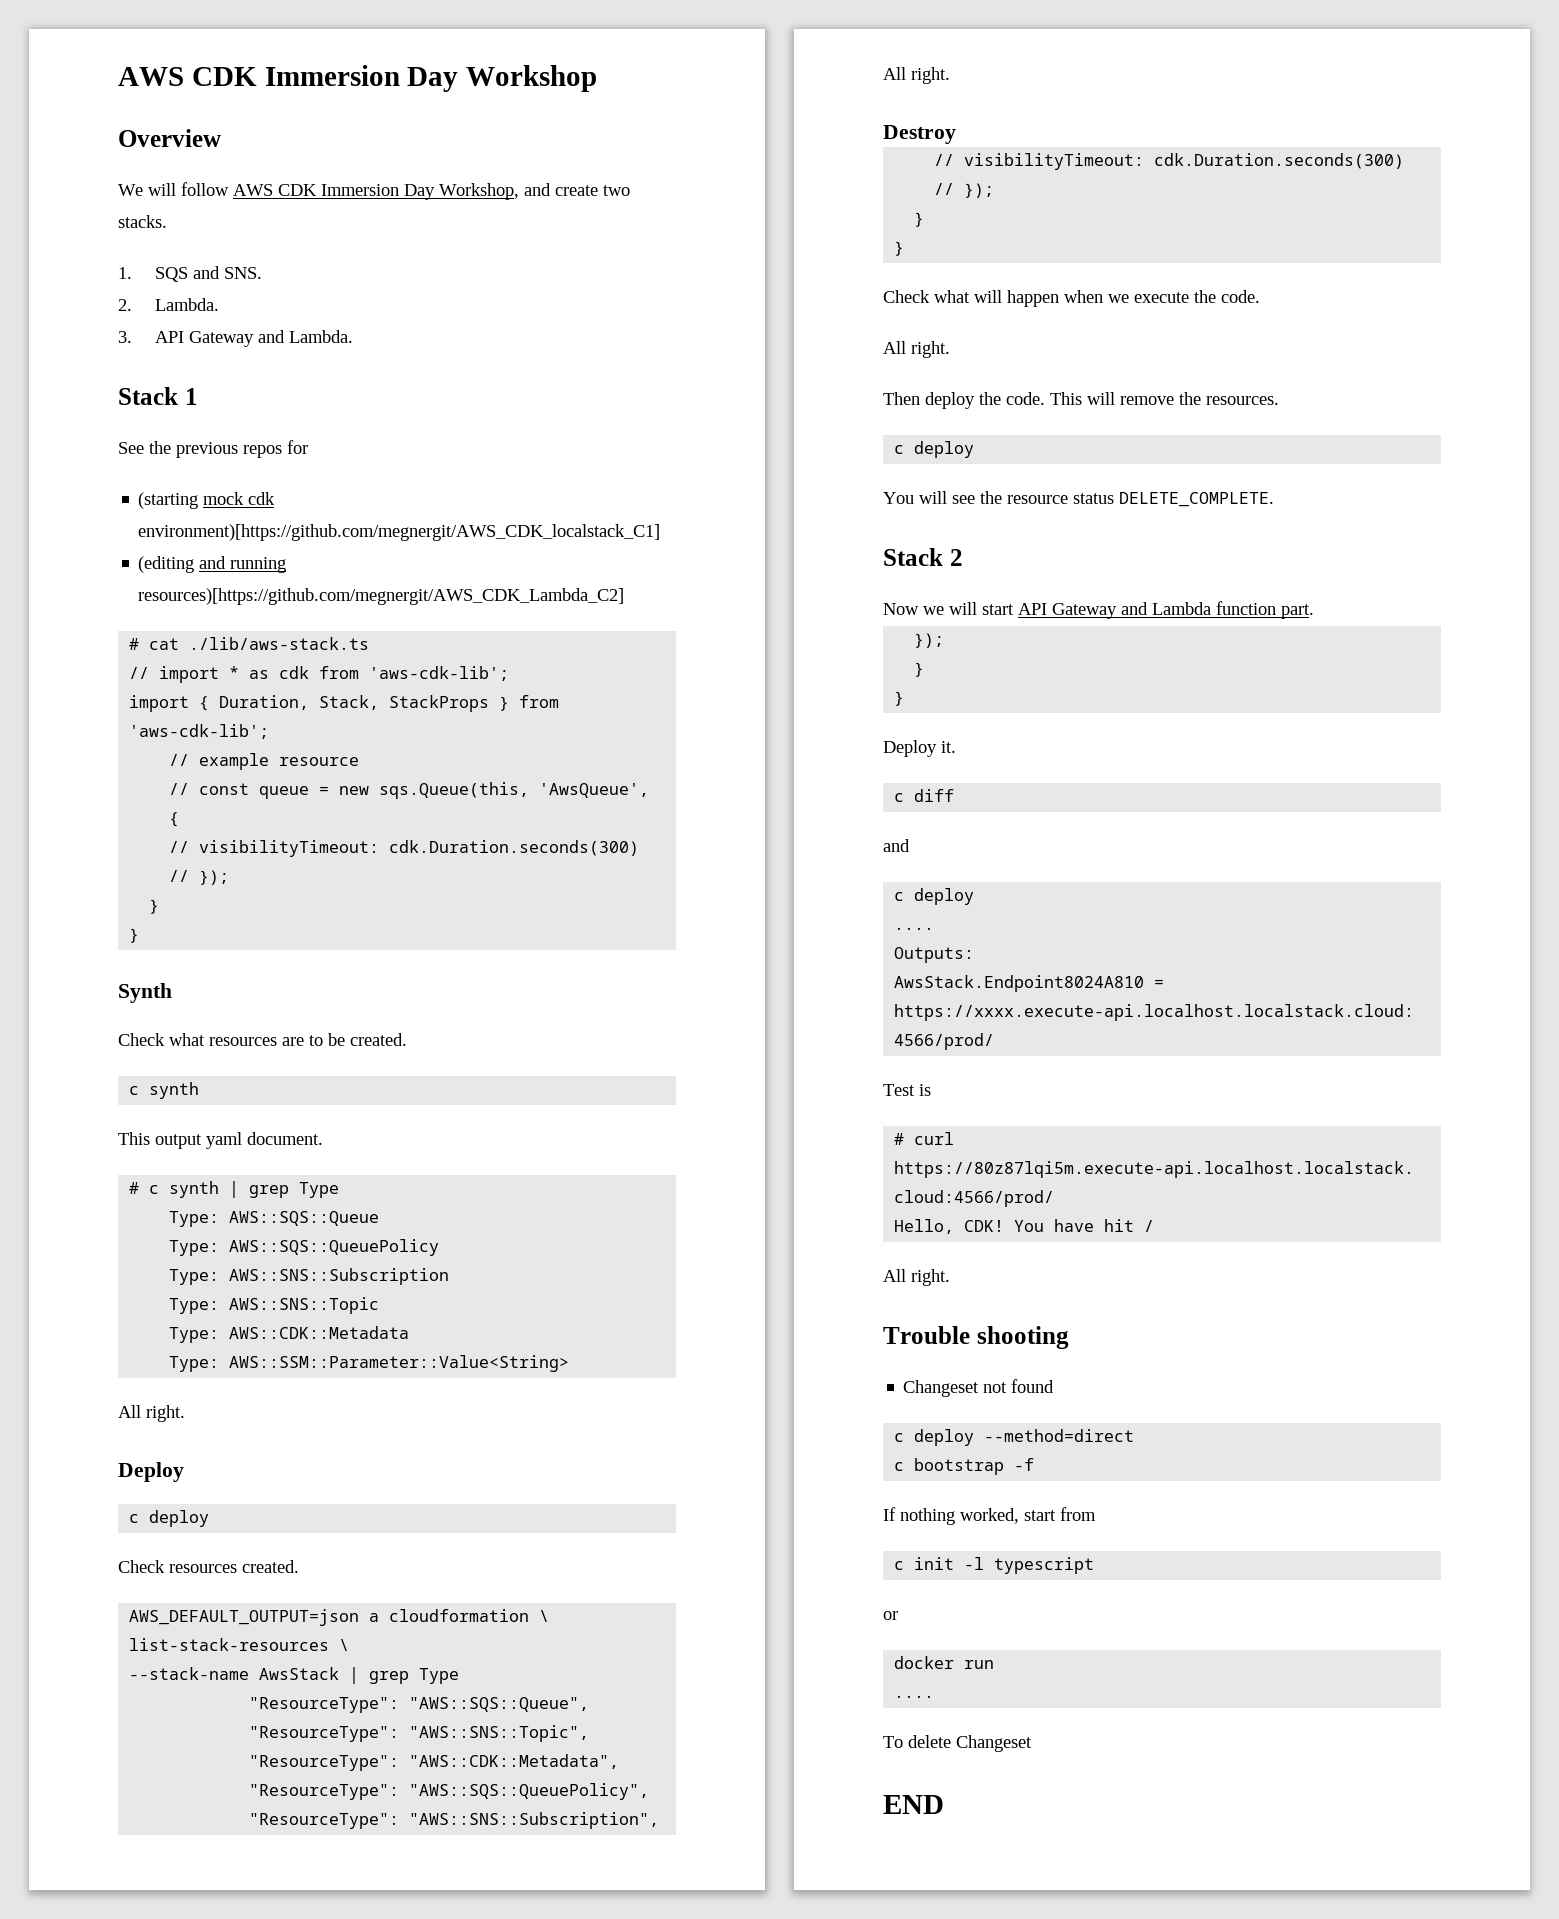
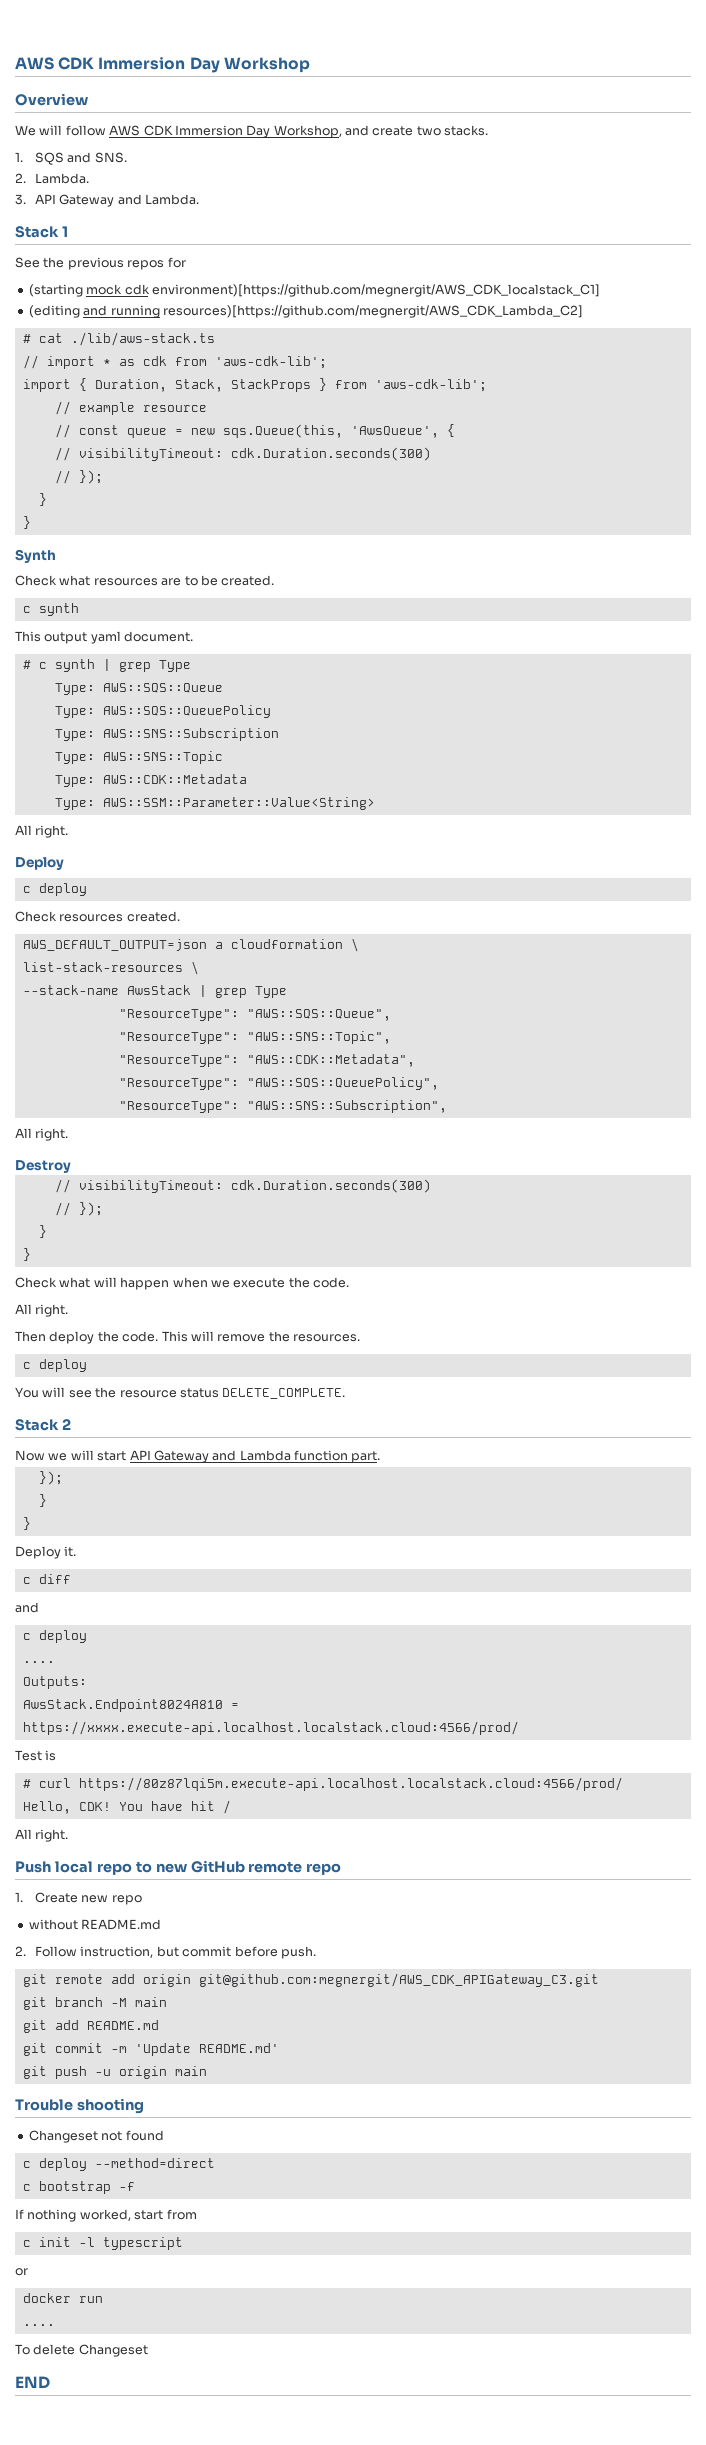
+ Push local repo to new GitHub remote repo
+ 1. Create new repo
+ without README.md
+ 2. Follow instruction, but commit before push.
+ git remote add origin git@github.com:megnergit/AWS_CDK_APIGateway_C3.git
+ git branch -M main
+ git add README.md
+ git commit -m 'Update README.md'
+ git push -u origin main

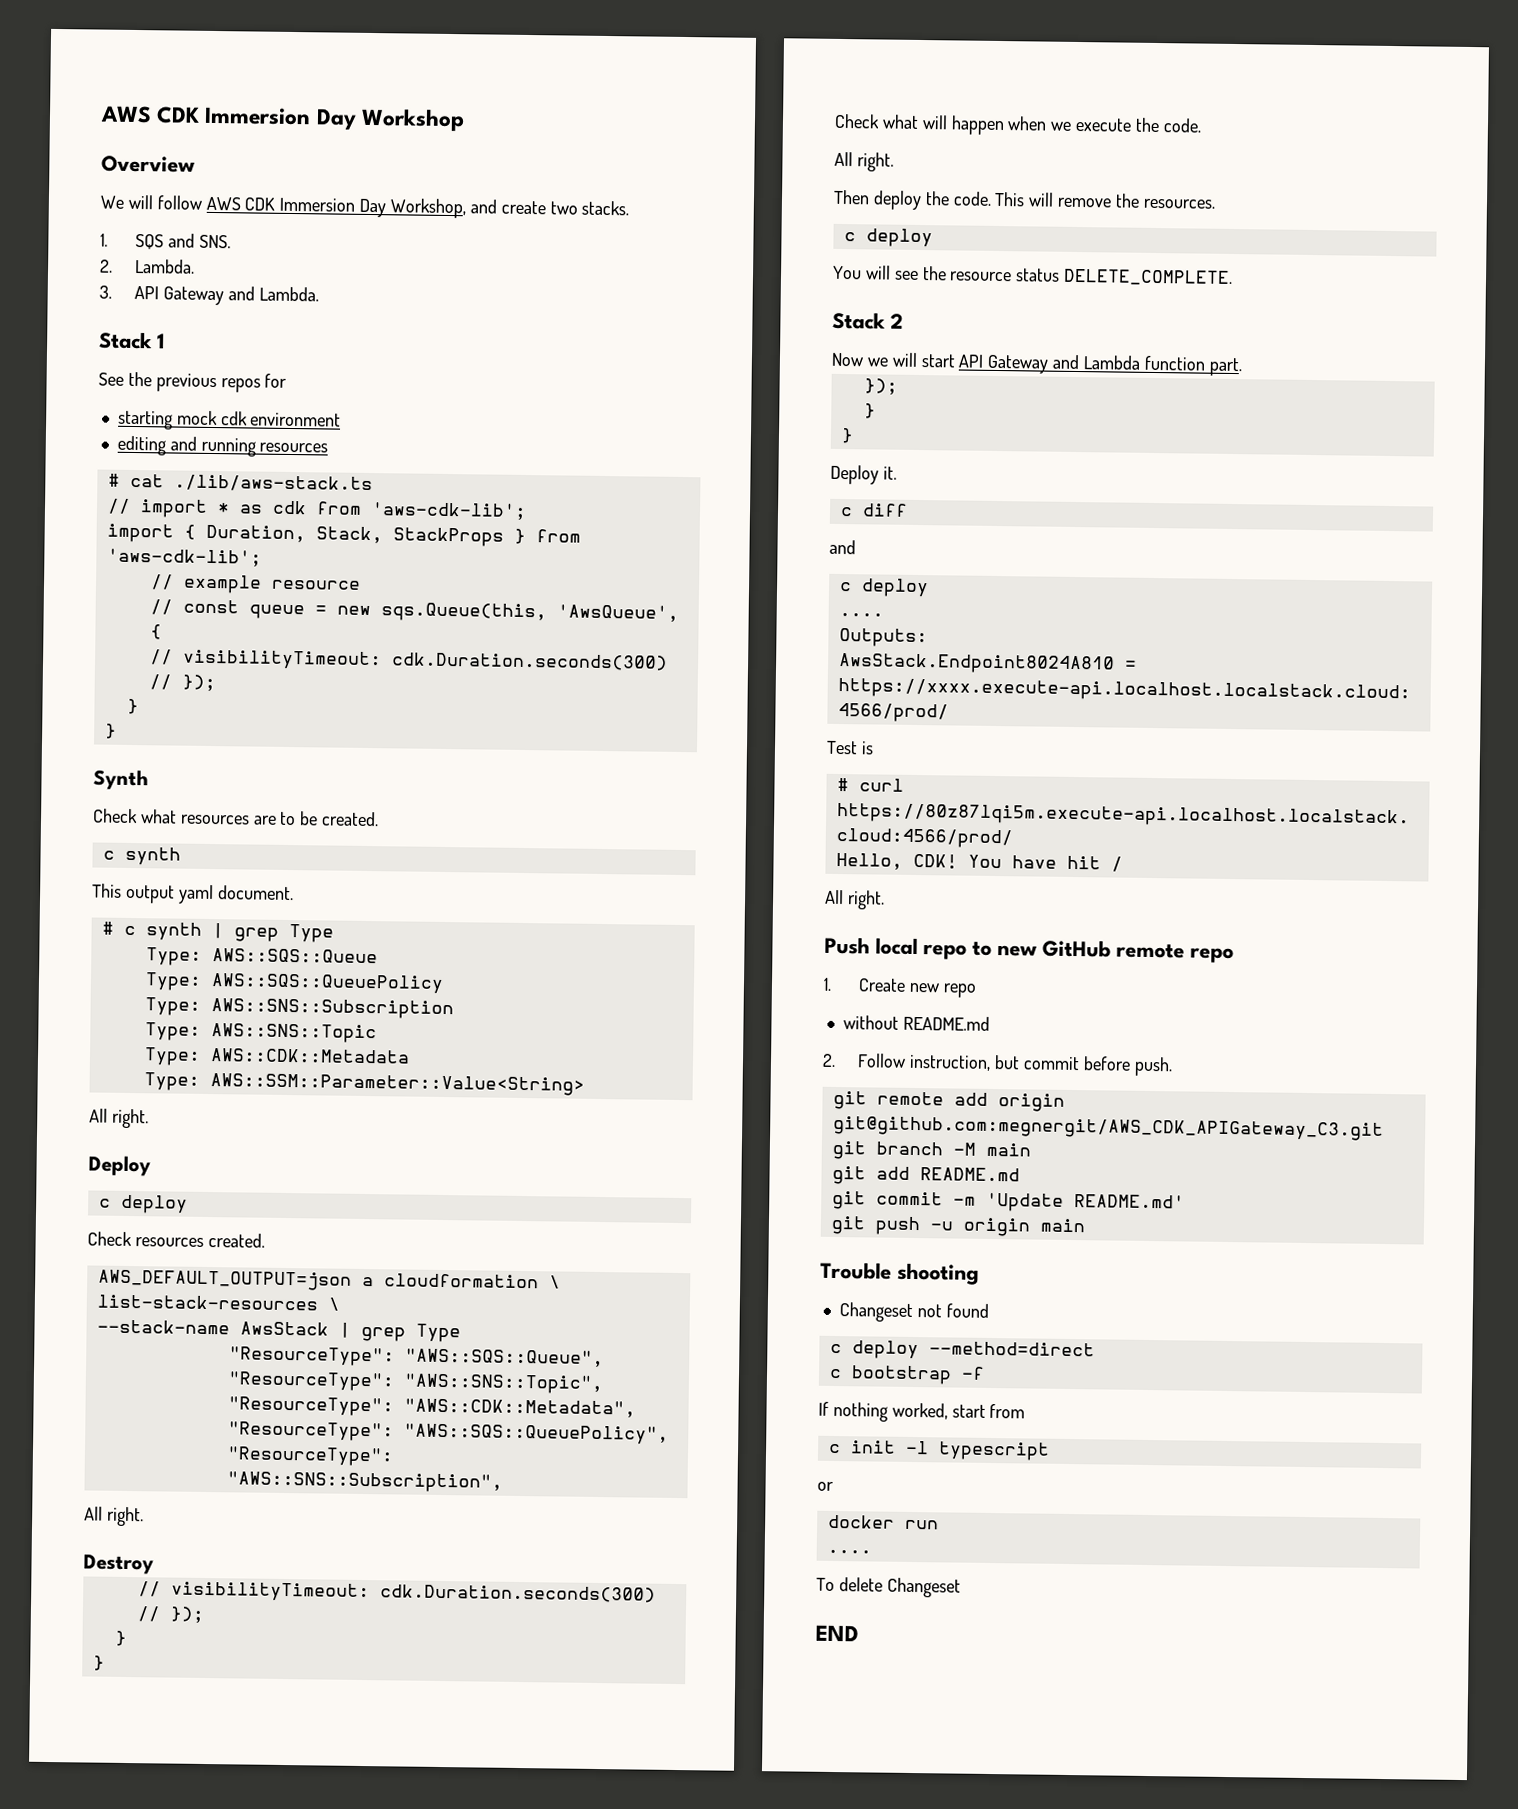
- (starting mock cdk environment)[https://github.com/megnergit/AWS_CDK_localstack_C1]
- (editing and running resources)[https://github.com/megnergit/AWS_CDK_Lambda_C2]
+ starting mock cdk environment
+ editing and running resources

